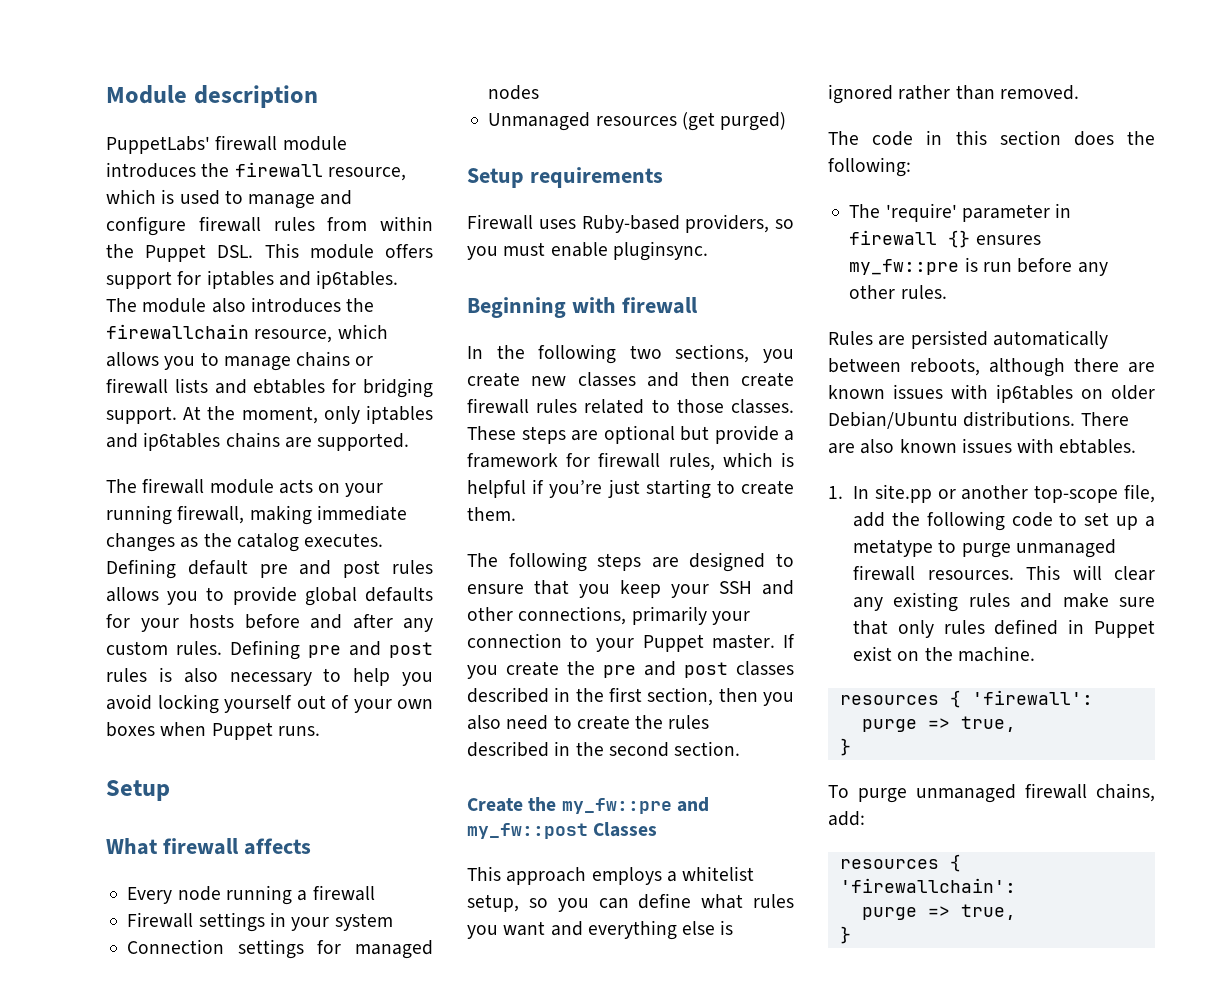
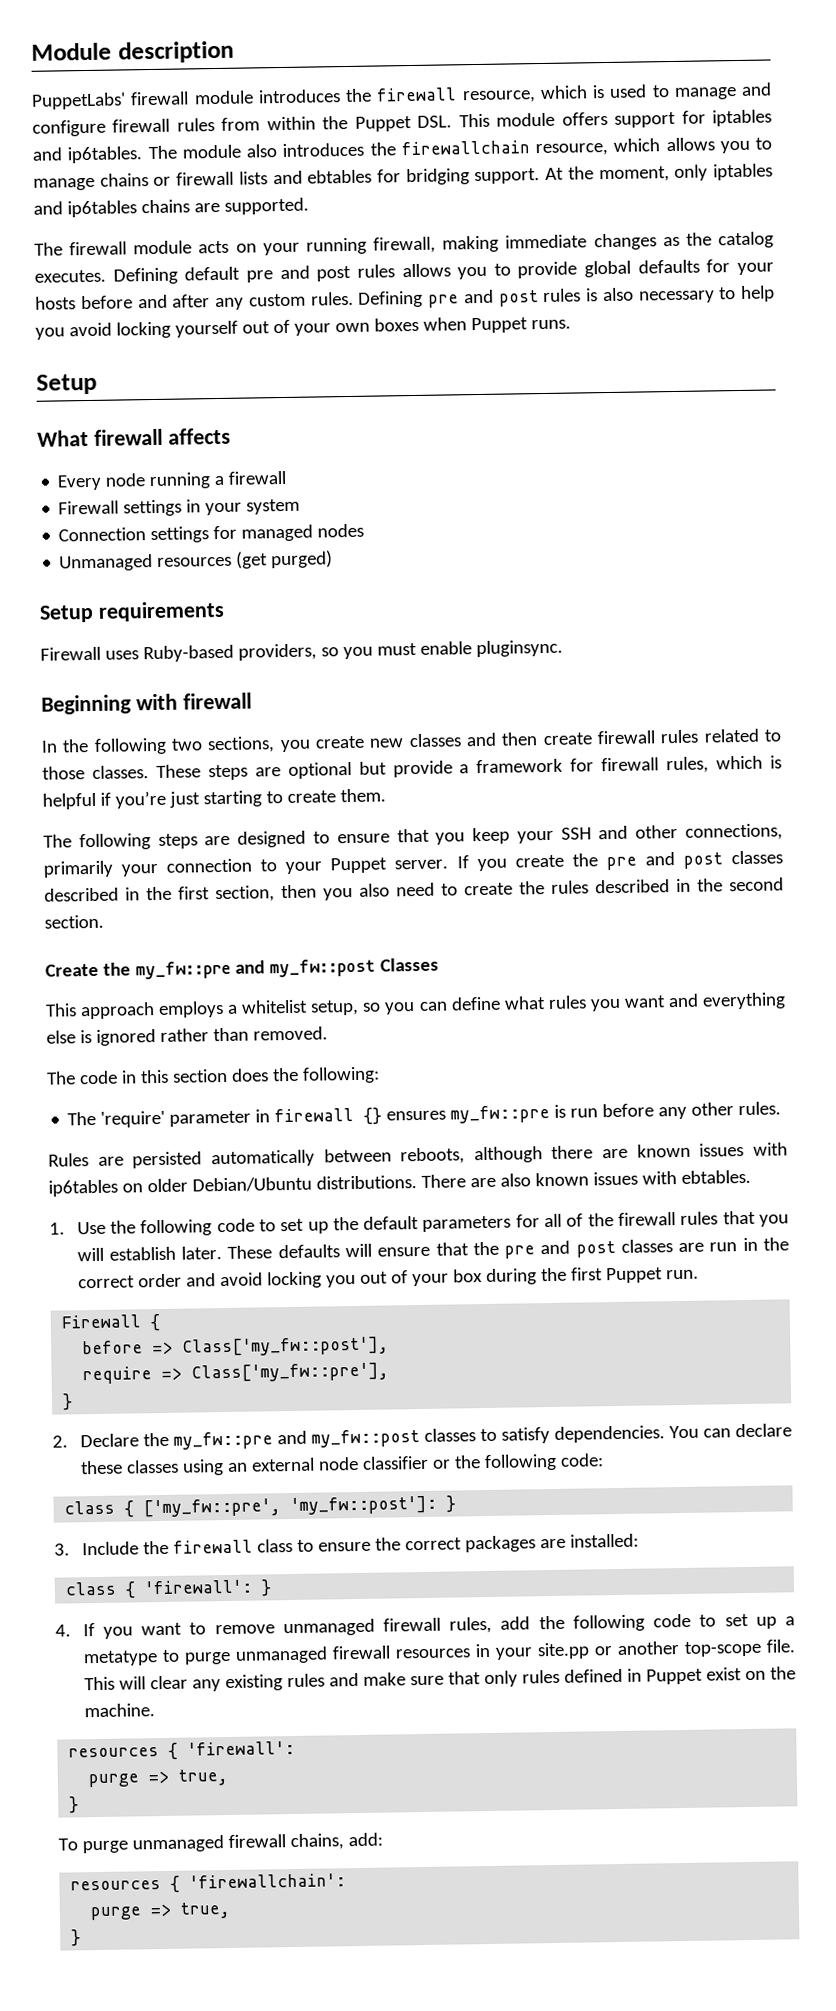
- The following steps are designed to ensure that you keep your SSH and other connections, primarily your connection to your Puppet master.
+ The following steps are designed to ensure that you keep your SSH and other connections, primarily your connection to your Puppet server.
- 1. In site.pp or another top-scope file, add the following code to set up a metatype to purge unmanaged firewall resources.
+ 1. Use the following code to set up the default parameters for all of the firewall rules that you will establish later. These defaults will ensure that the pre and post classes are run in the correct order and avoid locking you out of your box during the first Puppet run.
+ Firewall {
+ before => Class['my_fw::post'],
+ require => Class['my_fw::pre'],
+ }
+ 2. Declare the my_fw::pre and my_fw::post classes to satisfy dependencies. You can declare these classes using an external node classifier or the following code:
+ class { ['my_fw::pre', 'my_fw::post']: }
+ 3. Include the firewall class to ensure the correct packages are installed:
+ class { 'firewall': }
+ 4. If you want to remove unmanaged firewall rules, add the following code to set up a metatype to purge unmanaged firewall resources in your site.pp or another top-scope file.

